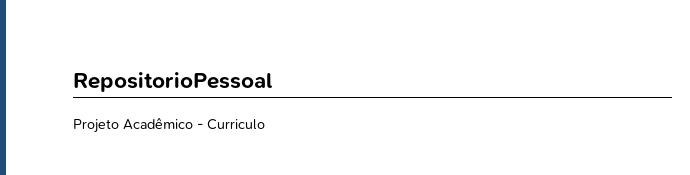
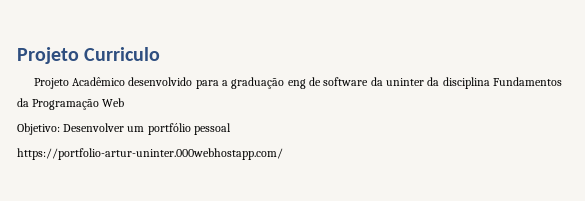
- RepositorioPessoal
+ Projeto Curriculo
- Projeto Acadêmico - Curriculo
+ Projeto Acadêmico desenvolvido para a graduação eng de software da uninter da disciplina Fundamentos da Programação Web
+ Objetivo: Desenvolver um portfólio pessoal
+ https://portfolio-artur-uninter.000webhostapp.com/

